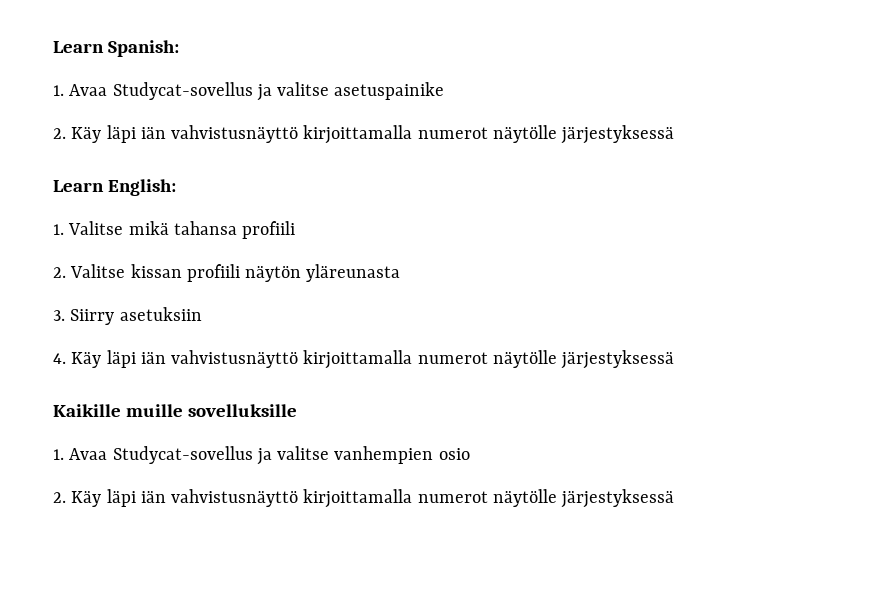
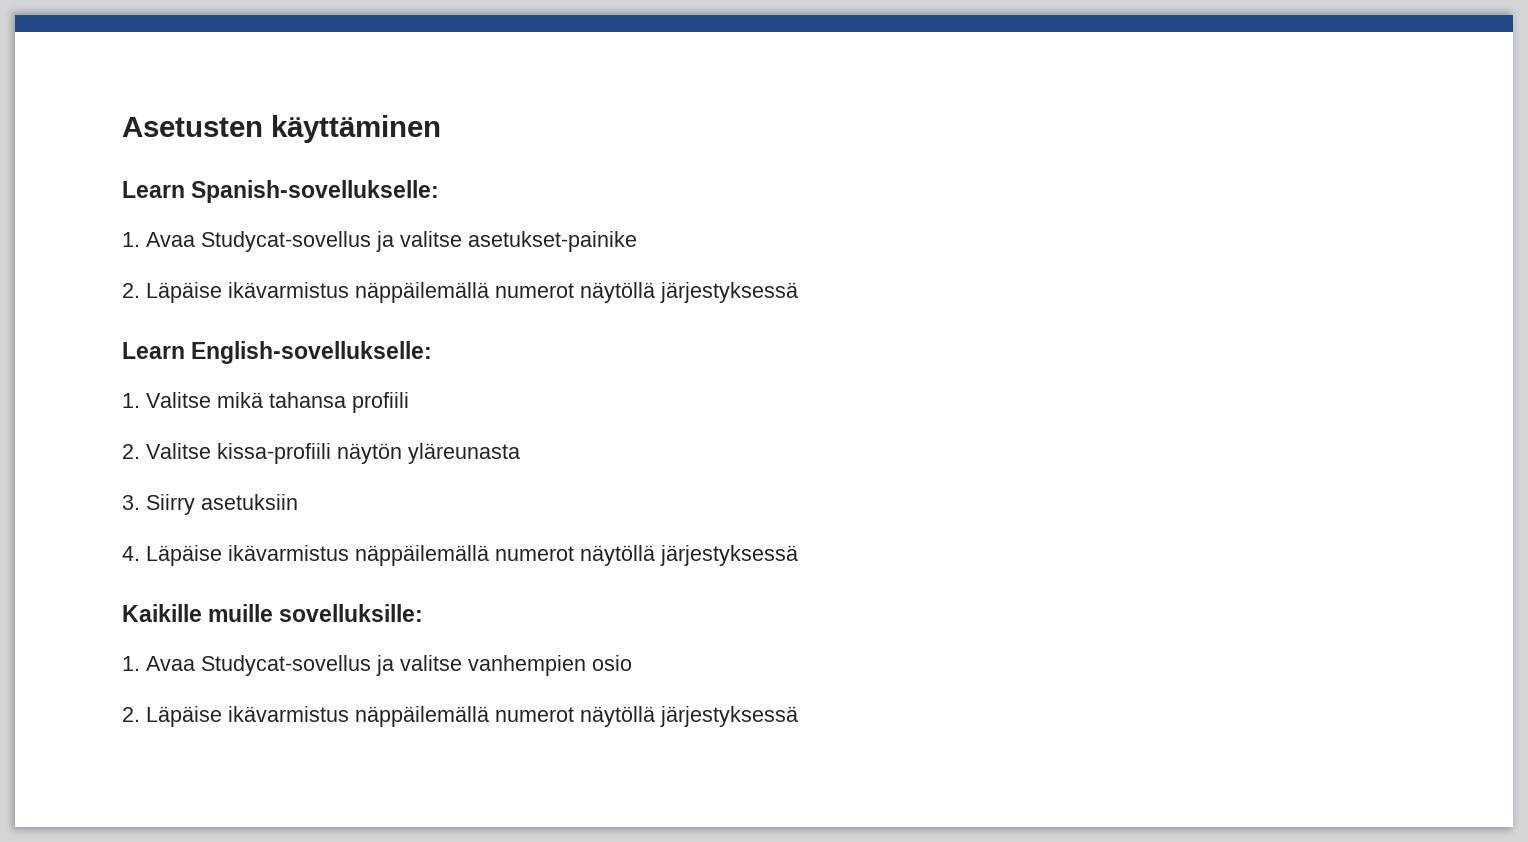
- Learn Spanish:
- 1. Avaa Studycat-sovellus ja valitse asetuspainike
- 2. Käy läpi iän vahvistusnäyttö kirjoittamalla numerot näytölle järjestyksessä
+ Asetusten käyttäminen
+ Learn Spanish-sovellukselle:
+ 1. Avaa Studycat-sovellus ja valitse asetukset-painike
+ 2. Läpäise ikävarmistus näppäilemällä numerot näytöllä järjestyksessä
- Learn English:
+ Learn English-sovellukselle:
- 2. Valitse kissan profiili näytön yläreunasta
+ 2. Valitse kissa-profiili näytön yläreunasta
- 4. Käy läpi iän vahvistusnäyttö kirjoittamalla numerot näytölle järjestyksessä
+ 4. Läpäise ikävarmistus näppäilemällä numerot näytöllä järjestyksessä
- Kaikille muille sovelluksille
+ Kaikille muille sovelluksille:
  1. Avaa Studycat-sovellus ja valitse vanhempien osio
- 2. Käy läpi iän vahvistusnäyttö kirjoittamalla numerot näytölle järjestyksessä
+ 2. Läpäise ikävarmistus näppäilemällä numerot näytöllä järjestyksessä

